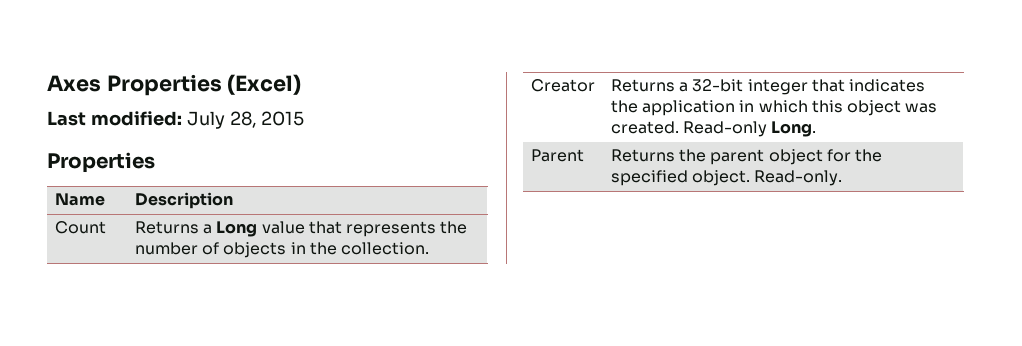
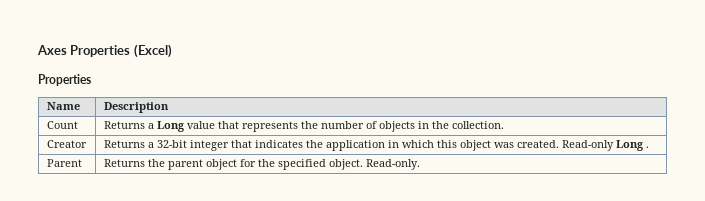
- Last modified: July 28, 2015
- Creator | Returns a 32-bit integer that indicates the application in which this object was created. Read-only Long.
+ Creator | Returns a 32-bit integer that indicates the application in which this object was created. Read-only Long .

